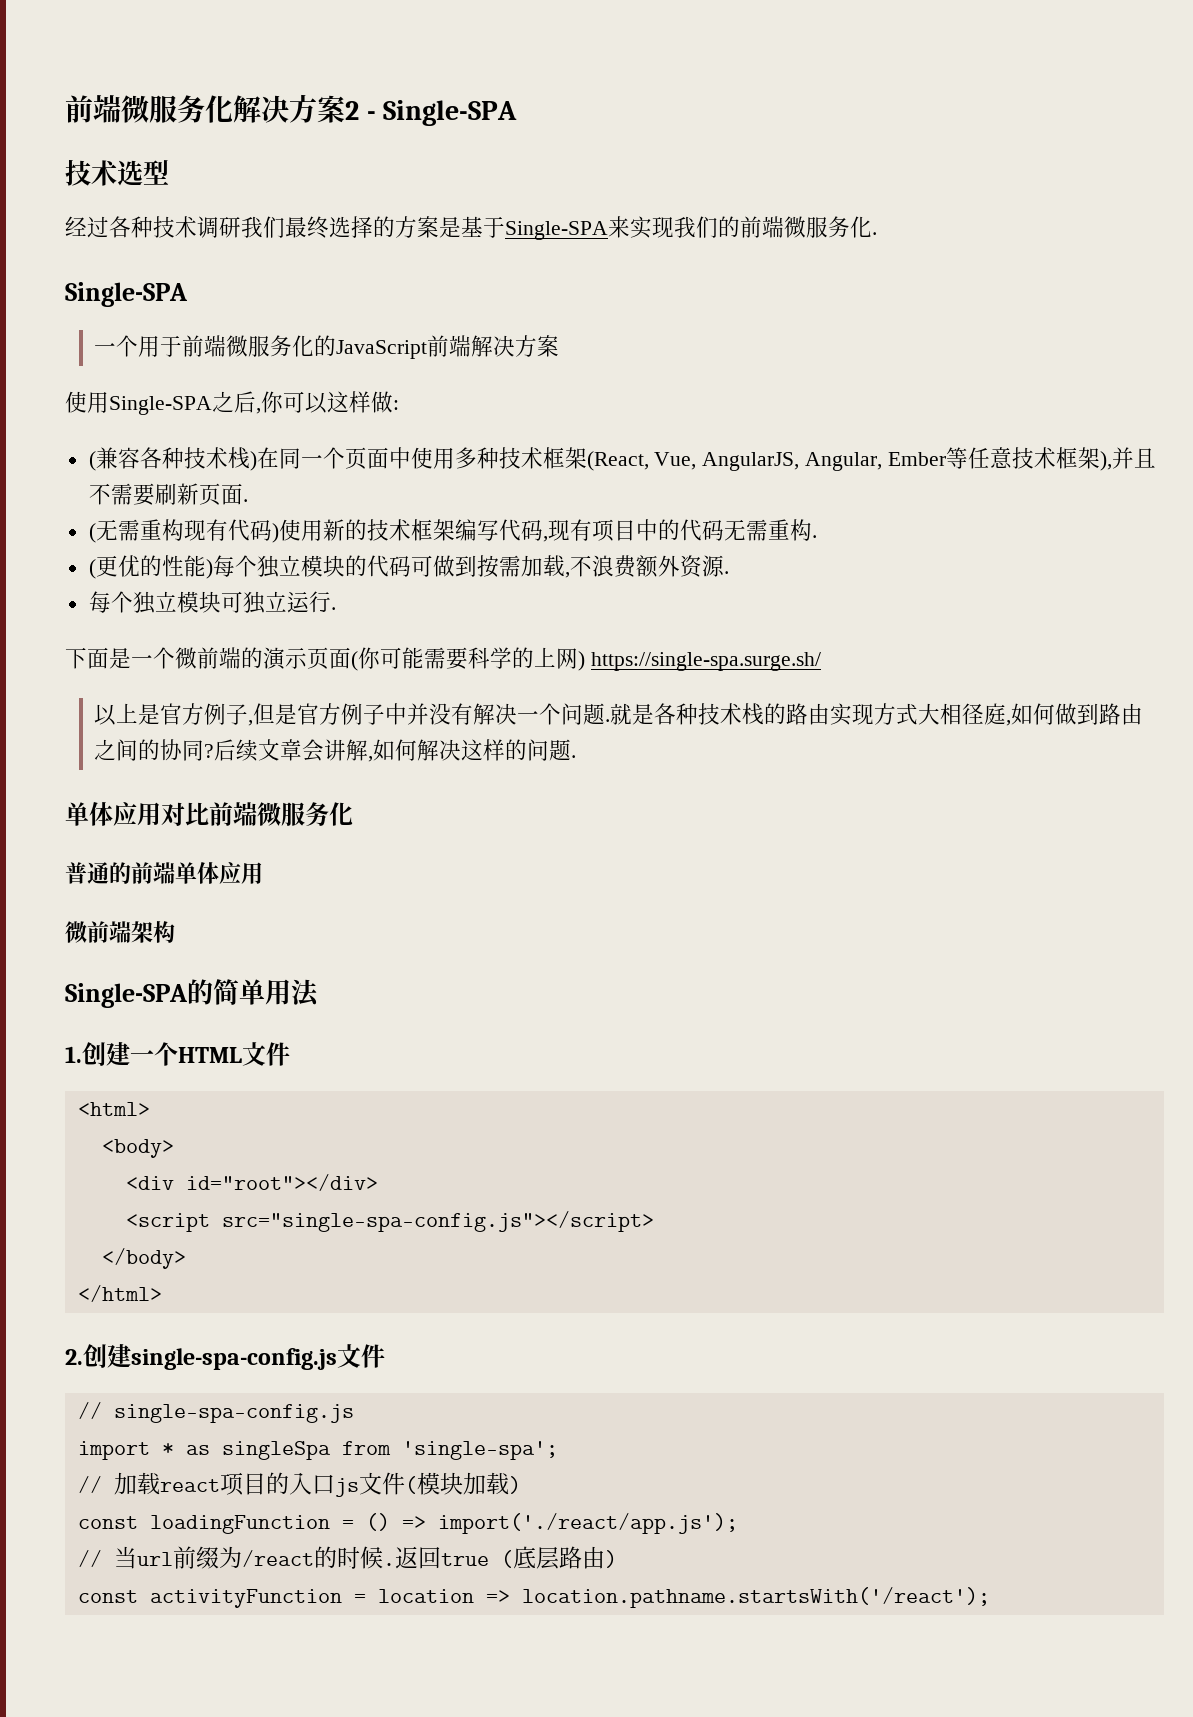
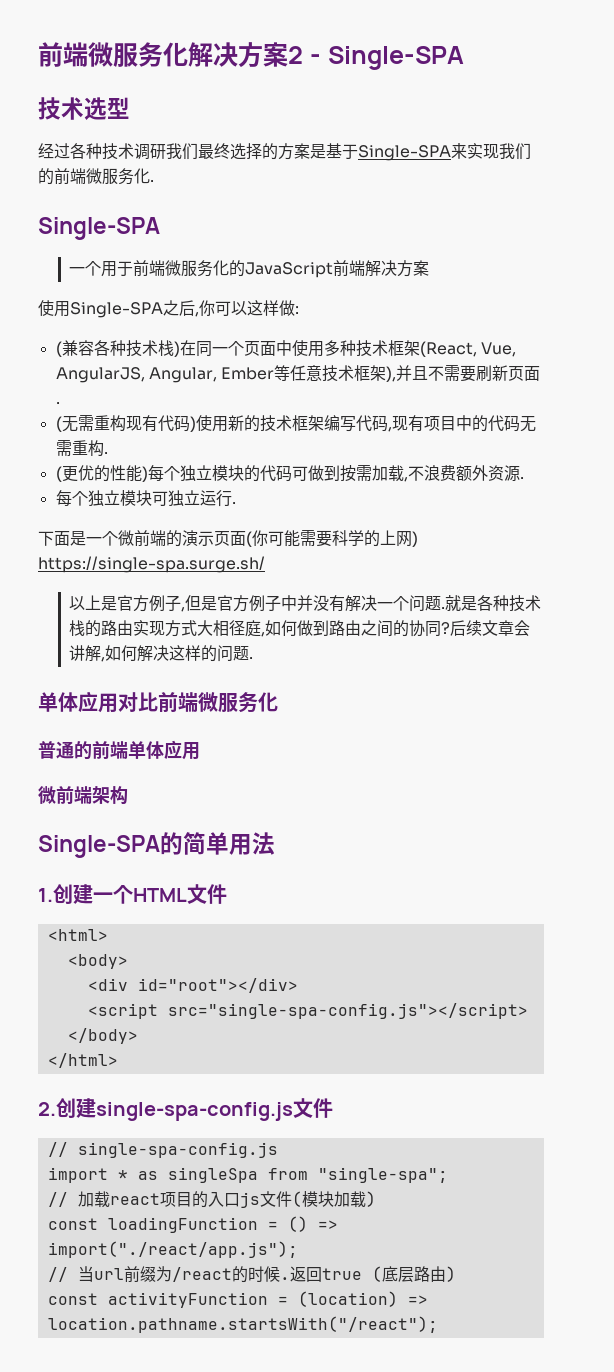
- import * as singleSpa from 'single-spa';
+ import * as singleSpa from "single-spa";
- const loadingFunction = () => import('./react/app.js');
+ const loadingFunction = () => import("./react/app.js");
- const activityFunction = location => location.pathname.startsWith('/react');
+ const activityFunction = (location) => location.pathname.startsWith("/react");

